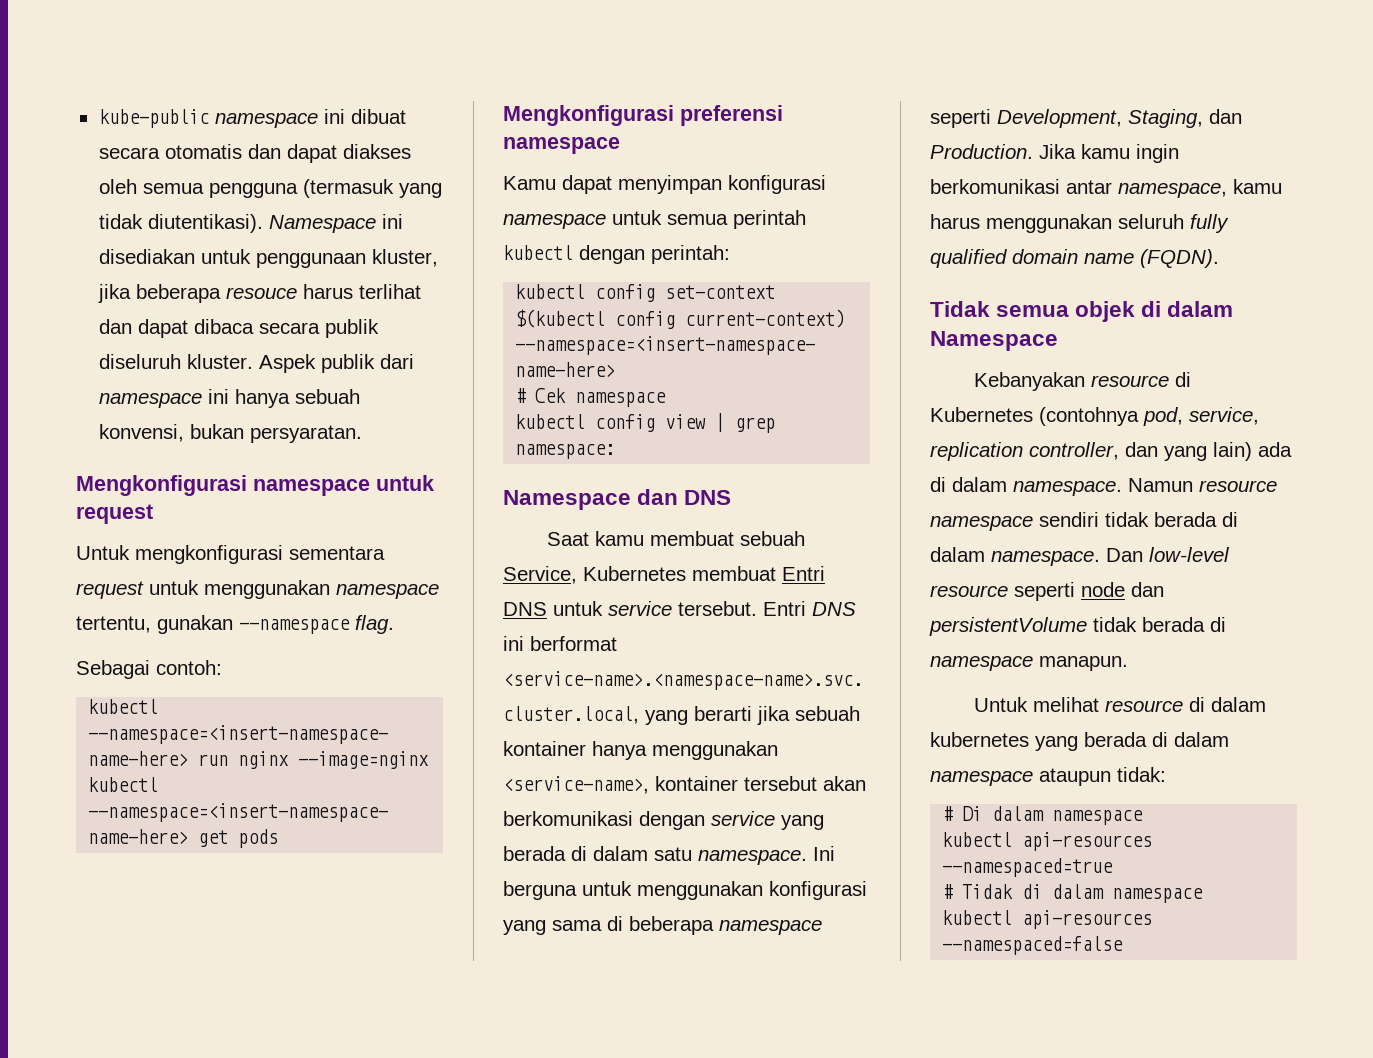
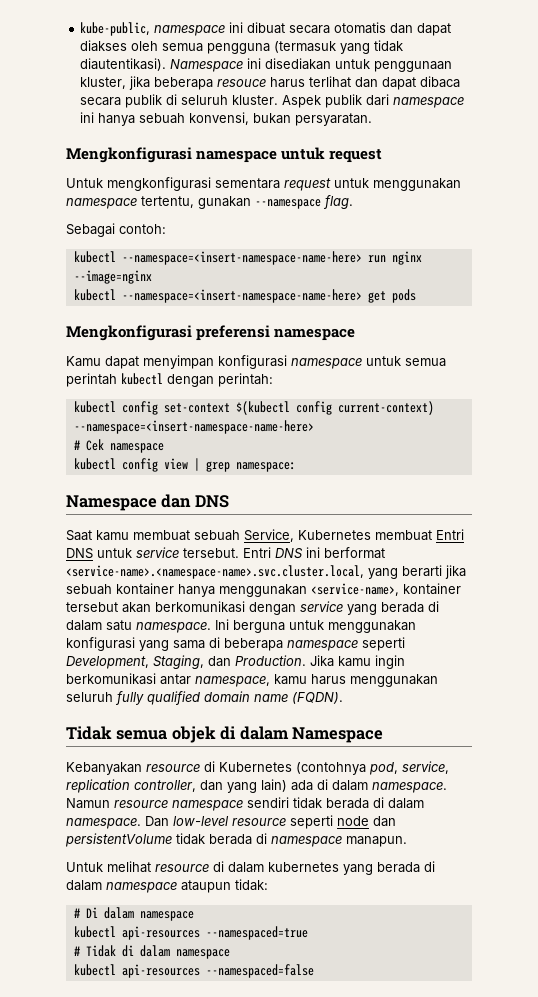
- kube-public namespace ini dibuat secara otomatis dan dapat diakses oleh semua pengguna (termasuk yang tidak diutentikasi).
+ kube-public, namespace ini dibuat secara otomatis dan dapat diakses oleh semua pengguna (termasuk yang tidak diautentikasi).
- Namespace ini disediakan untuk penggunaan kluster, jika beberapa resouce harus terlihat dan dapat dibaca secara publik diseluruh kluster.
+ Namespace ini disediakan untuk penggunaan kluster, jika beberapa resouce harus terlihat dan dapat dibaca secara publik di seluruh kluster.

